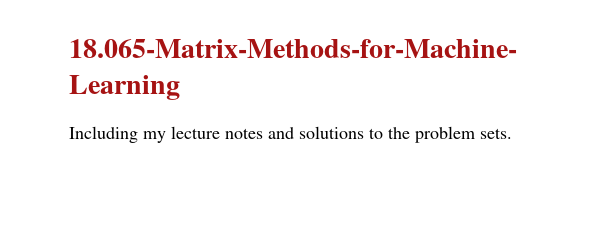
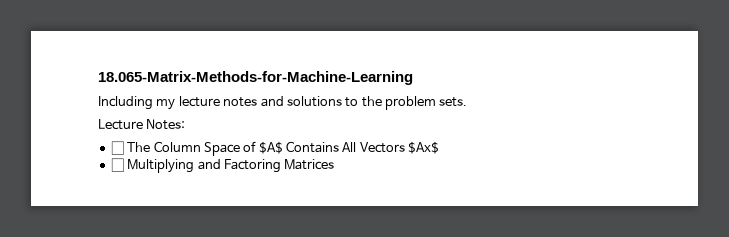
+ Lecture Notes:
+ ☐ The Column Space of $A$ Contains All Vectors $Ax$
+ ☐ Multiplying and Factoring Matrices

